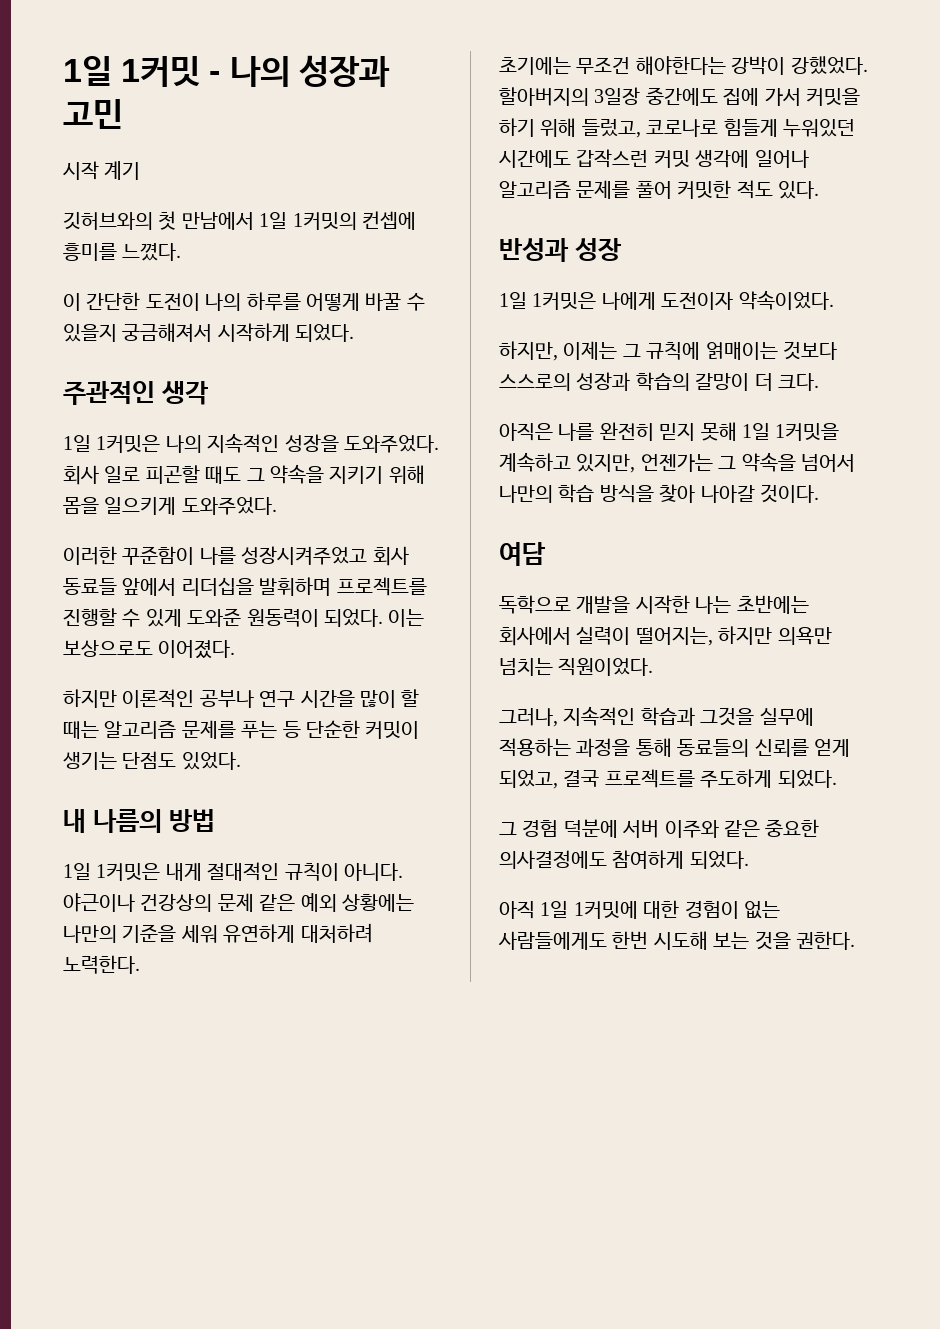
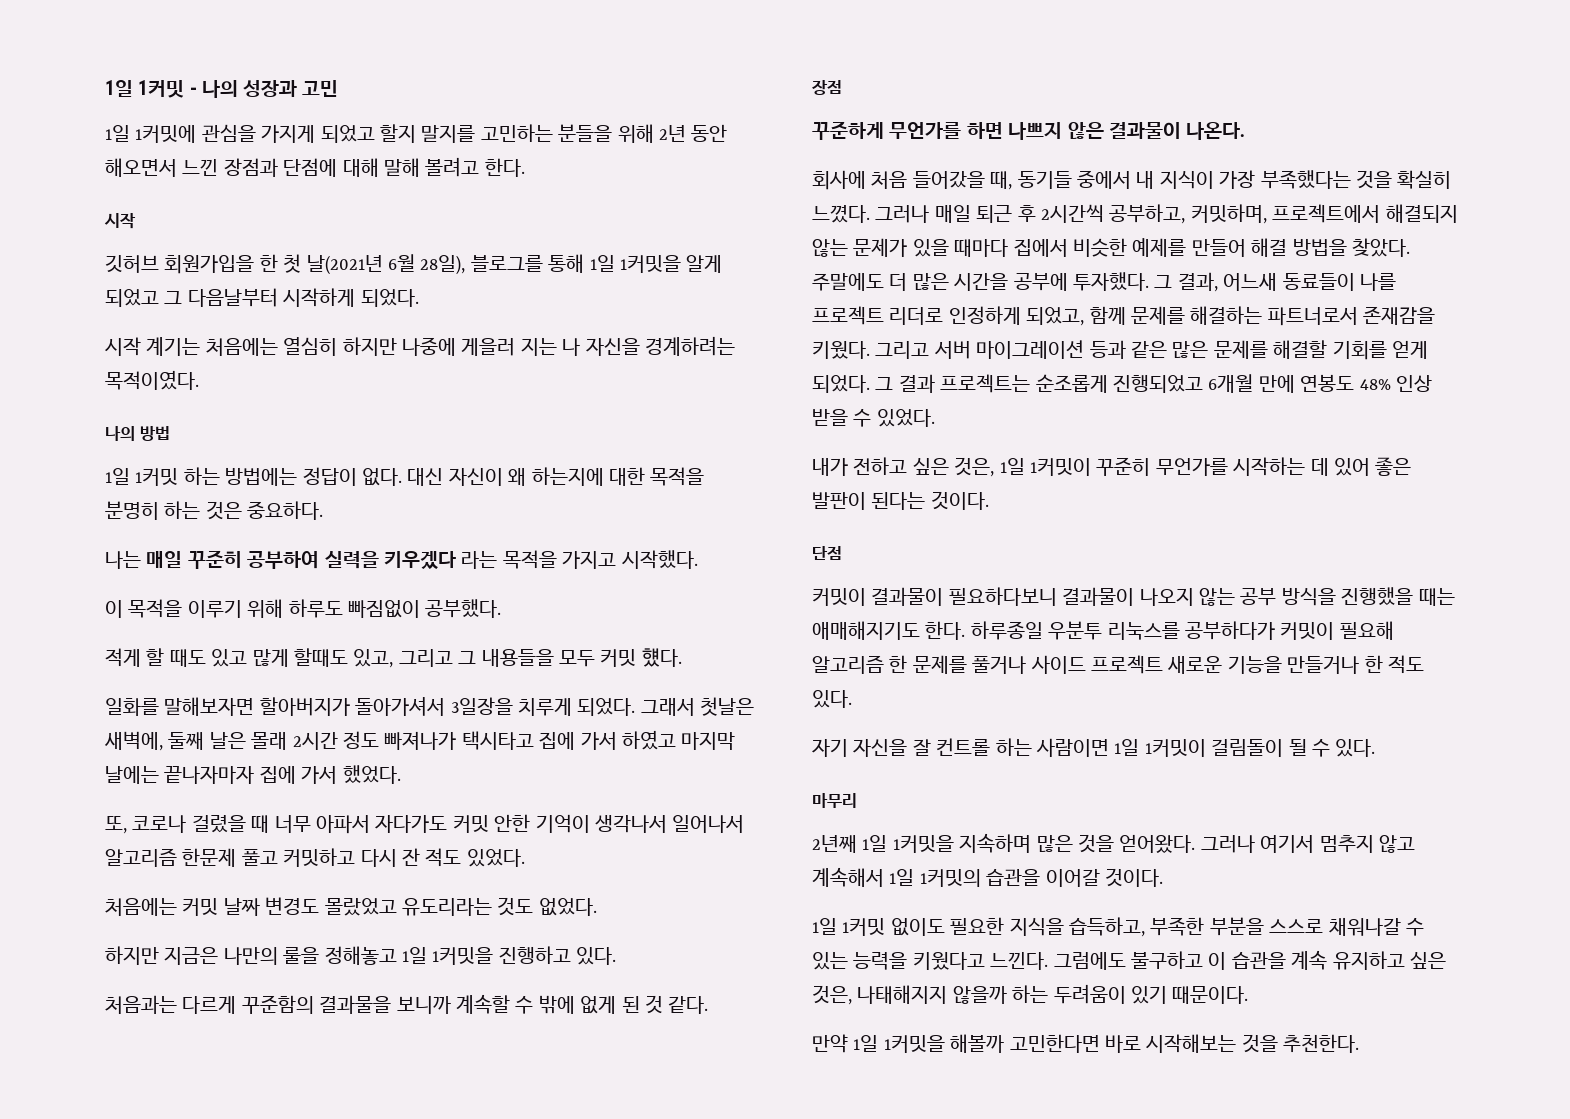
- 시작 계기
- 깃허브와의 첫 만남에서 1일 1커밋의 컨셉에 흥미를 느꼈다.
- 이 간단한 도전이 나의 하루를 어떻게 바꿀 수 있을지 궁금해져서 시작하게 되었다.
- 주관적인 생각
- 1일 1커밋은 나의 지속적인 성장을 도와주었다. 회사 일로 피곤할 때도 그 약속을 지키기 위해 몸을 일으키게 도와주었다.
- 이러한 꾸준함이 나를 성장시켜주었고 회사 동료들 앞에서 리더십을 발휘하며 프로젝트를 진행할 수 있게 도와준 원동력이 되었다. 이는 보상으로도 이어졌다.
- 하지만 이론적인 공부나 연구 시간을 많이 할 때는 알고리즘 문제를 푸는 등 단순한 커밋이 생기는 단점도 있었다.
- 내 나름의 방법
- 1일 1커밋은 내게 절대적인 규칙이 아니다. 야근이나 건강상의 문제 같은 예외 상황에는 나만의 기준을 세워 유연하게 대처하려 노력한다.
- 초기에는 무조건 해야한다는 강박이 강했었다. 할아버지의 3일장 중간에도 집에 가서 커밋을 하기 위해 들렀고, 코로나로 힘들게 누워있던 시간에도 갑작스런 커밋 생각에 일어나 알고리즘 문제를 풀어 커밋한 적도 있다.
- 반성과 성장
- 1일 1커밋은 나에게 도전이자 약속이었다.
- 하지만, 이제는 그 규칙에 얽매이는 것보다 스스로의 성장과 학습의 갈망이 더 크다.
- 아직은 나를 완전히 믿지 못해 1일 1커밋을 계속하고 있지만, 언젠가는 그 약속을 넘어서 나만의 학습 방식을 찾아 나아갈 것이다.
- 여담
- 독학으로 개발을 시작한 나는 초반에는 회사에서 실력이 떨어지는, 하지만 의욕만 넘치는 직원이었다.
- 그러나, 지속적인 학습과 그것을 실무에 적용하는 과정을 통해 동료들의 신뢰를 얻게 되었고, 결국 프로젝트를 주도하게 되었다.
- 그 경험 덕분에 서버 이주와 같은 중요한 의사결정에도 참여하게 되었다.
- 아직 1일 1커밋에 대한 경험이 없는 사람들에게도 한번 시도해 보는 것을 권한다.
+ 1일 1커밋에 관심을 가지게 되었고 할지 말지를 고민하는 분들을 위해 2년 동안 해오면서 느낀 장점과 단점에 대해 말해 볼려고 한다.
+ 시작
+ 깃허브 회원가입을 한 첫 날(2021년 6월 28일), 블로그를 통해 1일 1커밋을 알게 되었고 그 다음날부터 시작하게 되었다.
+ 시작 계기는 처음에는 열심히 하지만 나중에 게을러 지는 나 자신을 경계하려는 목적이였다.
+ 나의 방법
+ 1일 1커밋 하는 방법에는 정답이 없다. 대신 자신이 왜 하는지에 대한 목적을 분명히 하는 것은 중요하다.
+ 나는 매일 꾸준히 공부하여 실력을 키우겠다 라는 목적을 가지고 시작했다.
+ 이 목적을 이루기 위해 하루도 빠짐없이 공부했다.
+ 적게 할 때도 있고 많게 할때도 있고, 그리고 그 내용들을 모두 커밋 헀다.
+ 일화를 말해보자면 할아버지가 돌아가셔서 3일장을 치루게 되었다. 그래서 첫날은 새벽에, 둘째 날은 몰래 2시간 정도 빠져나가 택시타고 집에 가서 하였고 마지막 날에는 끝나자마자 집에 가서 했었다.
+ 또, 코로나 걸렸을 때 너무 아파서 자다가도 커밋 안한 기억이 생각나서 일어나서 알고리즘 한문제 풀고 커밋하고 다시 잔 적도 있었다.
+ 처음에는 커밋 날짜 변경도 몰랐었고 유도리라는 것도 없었다.
+ 하지만 지금은 나만의 룰을 정해놓고 1일 1커밋을 진행하고 있다.
+ 처음과는 다르게 꾸준함의 결과물을 보니까 계속할 수 밖에 없게 된 것 같다.
+ 장점
+ 꾸준하게 무언가를 하면 나쁘지 않은 결과물이 나온다.
+ 회사에 처음 들어갔을 때, 동기들 중에서 내 지식이 가장 부족했다는 것을 확실히 느꼈다. 그러나 매일 퇴근 후 2시간씩 공부하고, 커밋하며, 프로젝트에서 해결되지 않는 문제가 있을 때마다 집에서 비슷한 예제를 만들어 해결 방법을 찾았다. 주말에도 더 많은 시간을 공부에 투자했다. 그 결과, 어느새 동료들이 나를 프로젝트 리더로 인정하게 되었고, 함께 문제를 해결하는 파트너로서 존재감을 키웠다. 그리고 서버 마이그레이션 등과 같은 많은 문제를 해결할 기회를 얻게 되었다. 그 결과 프로젝트는 순조롭게 진행되었고 6개월 만에 연봉도 48% 인상 받을 수 있었다.
+ 내가 전하고 싶은 것은, 1일 1커밋이 꾸준히 무언가를 시작하는 데 있어 좋은 발판이 된다는 것이다.
+ 단점
+ 커밋이 결과물이 필요하다보니 결과물이 나오지 않는 공부 방식을 진행했을 때는 애매해지기도 한다. 하루종일 우분투 리눅스를 공부하다가 커밋이 필요해 알고리즘 한 문제를 풀거나 사이드 프로젝트 새로운 기능을 만들거나 한 적도 있다.
+ 자기 자신을 잘 컨트롤 하는 사람이면 1일 1커밋이 걸림돌이 될 수 있다.
+ 마무리
+ 2년째 1일 1커밋을 지속하며 많은 것을 얻어왔다. 그러나 여기서 멈추지 않고 계속해서 1일 1커밋의 습관을 이어갈 것이다.
+ 1일 1커밋 없이도 필요한 지식을 습득하고, 부족한 부분을 스스로 채워나갈 수 있는 능력을 키웠다고 느낀다. 그럼에도 불구하고 이 습관을 계속 유지하고 싶은 것은, 나태해지지 않을까 하는 두려움이 있기 때문이다.
+ 만약 1일 1커밋을 해볼까 고민한다면 바로 시작해보는 것을 추천한다.

